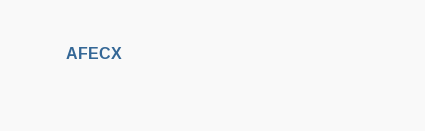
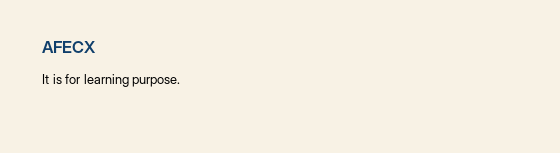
+ It is for learning purpose.

